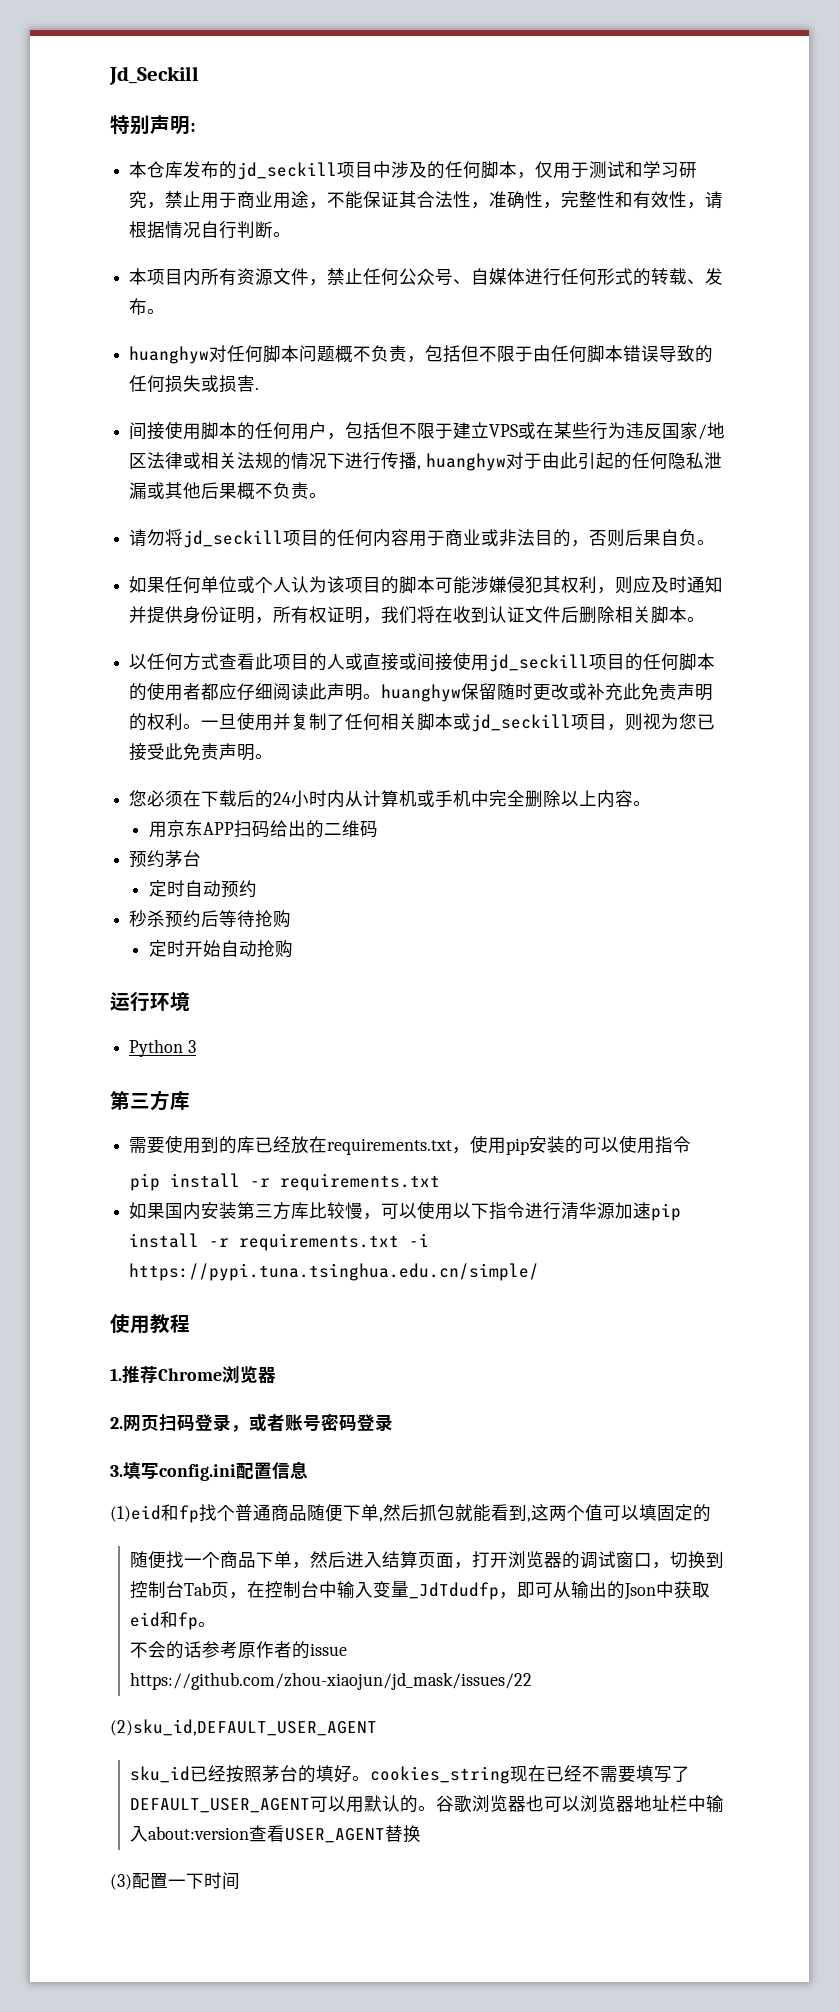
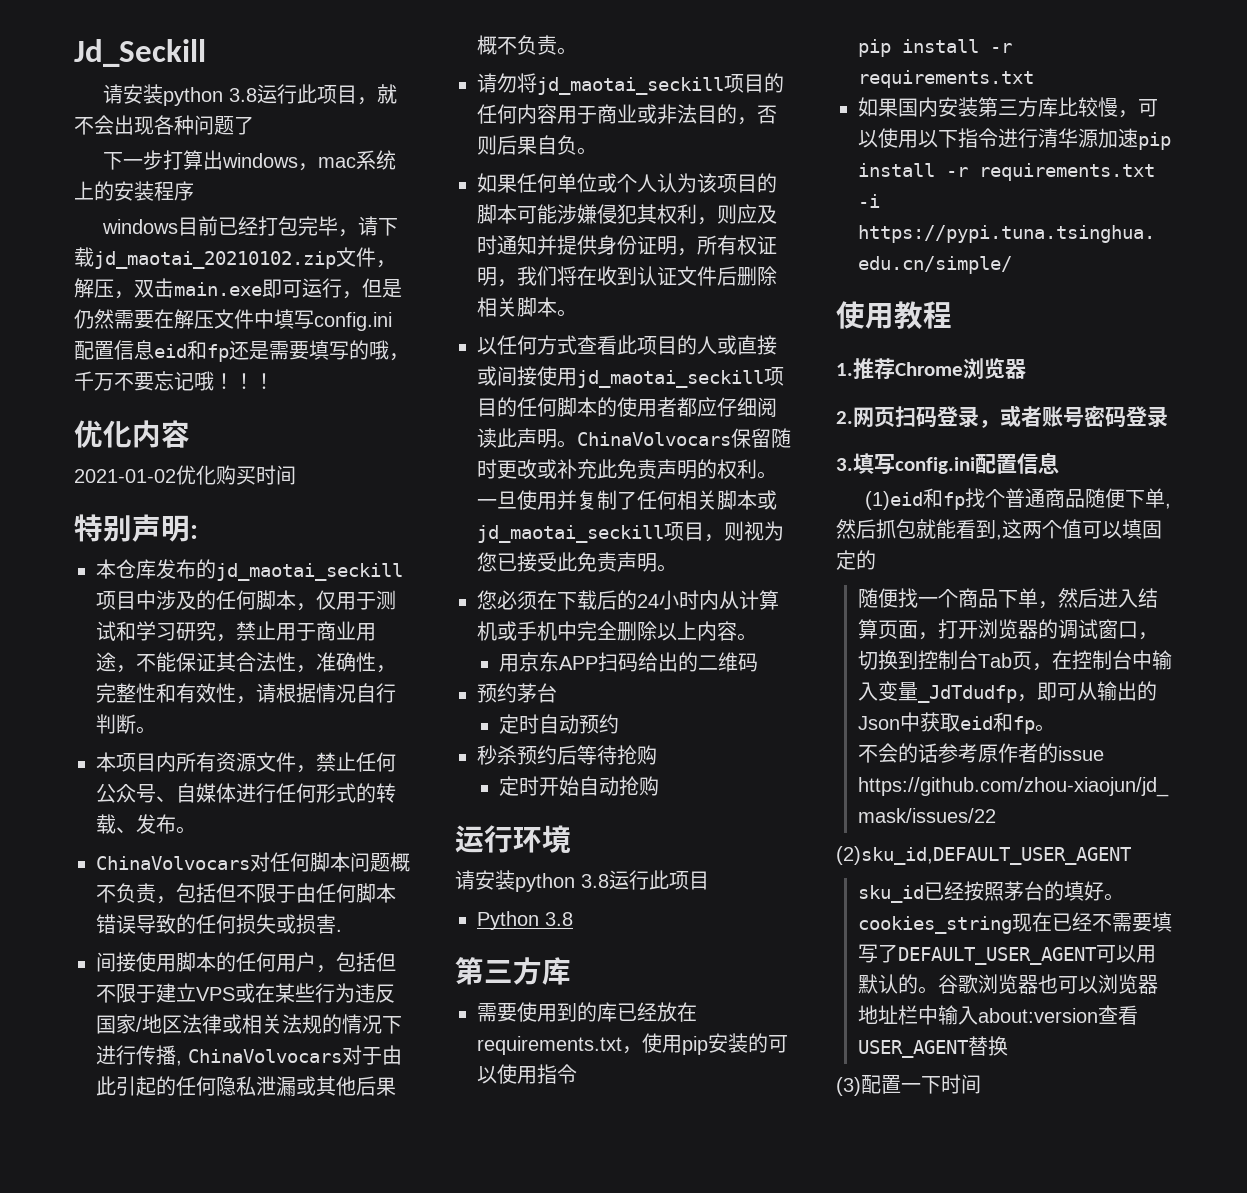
+ 请安装python 3.8运行此项目，就不会出现各种问题了
+ 下一步打算出windows，mac系统上的安装程序
+ windows目前已经打包完毕，请下载jd_maotai_20210102.zip文件，解压，双击main.exe即可运行，但是仍然需要在解压文件中填写config.ini配置信息eid和fp还是需要填写的哦，千万不要忘记哦！！！
+ 优化内容
+ 2021-01-02优化购买时间
- 本仓库发布的jd_seckill项目中涉及的任何脚本，仅用于测试和学习研究，禁止用于商业用途，不能保证其合法性，准确性，完整性和有效性，请根据情况自行判断。
+ 本仓库发布的jd_maotai_seckill项目中涉及的任何脚本，仅用于测试和学习研究，禁止用于商业用途，不能保证其合法性，准确性，完整性和有效性，请根据情况自行判断。
- huanghyw对任何脚本问题概不负责，包括但不限于由任何脚本错误导致的任何损失或损害.
+ ChinaVolvocars对任何脚本问题概不负责，包括但不限于由任何脚本错误导致的任何损失或损害.
- 间接使用脚本的任何用户，包括但不限于建立VPS或在某些行为违反国家/地区法律或相关法规的情况下进行传播, huanghyw对于由此引起的任何隐私泄漏或其他后果概不负责。
+ 间接使用脚本的任何用户，包括但不限于建立VPS或在某些行为违反国家/地区法律或相关法规的情况下进行传播, ChinaVolvocars对于由此引起的任何隐私泄漏或其他后果概不负责。
- 请勿将jd_seckill项目的任何内容用于商业或非法目的，否则后果自负。
+ 请勿将jd_maotai_seckill项目的任何内容用于商业或非法目的，否则后果自负。
- 以任何方式查看此项目的人或直接或间接使用jd_seckill项目的任何脚本的使用者都应仔细阅读此声明。huanghyw保留随时更改或补充此免责声明的权利。
+ 以任何方式查看此项目的人或直接或间接使用jd_maotai_seckill项目的任何脚本的使用者都应仔细阅读此声明。ChinaVolvocars保留随时更改或补充此免责声明的权利。
- 一旦使用并复制了任何相关脚本或jd_seckill项目，则视为您已接受此免责声明。
+ 一旦使用并复制了任何相关脚本或jd_maotai_seckill项目，则视为您已接受此免责声明。
  运行环境
+ 请安装python 3.8运行此项目
- Python 3
+ Python 3.8

